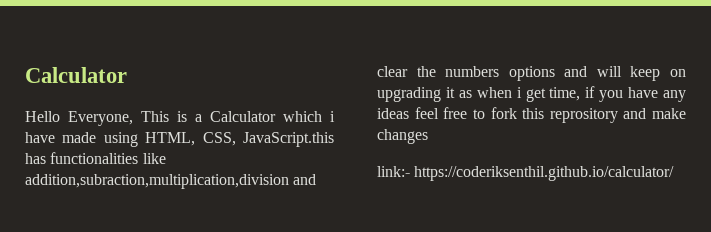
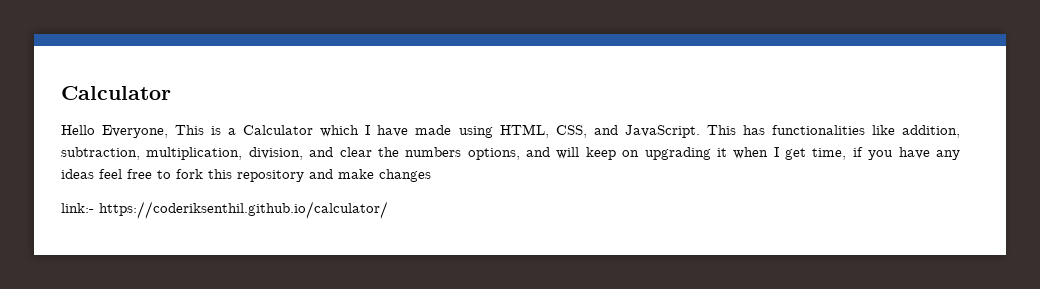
- Hello Everyone, This is a Calculator which i have made using HTML, CSS, JavaScript.this has functionalities like addition,subraction,multiplication,division and clear the numbers options and will keep on upgrading it as when i get time, if you have any ideas feel free to fork this reprository and make changes
+ Hello Everyone, This is a Calculator which I have made using HTML, CSS, and JavaScript. This has functionalities like addition, subtraction, multiplication, division, and clear the numbers options, and will keep on upgrading it when I get time, if you have any ideas feel free to fork this repository and make changes

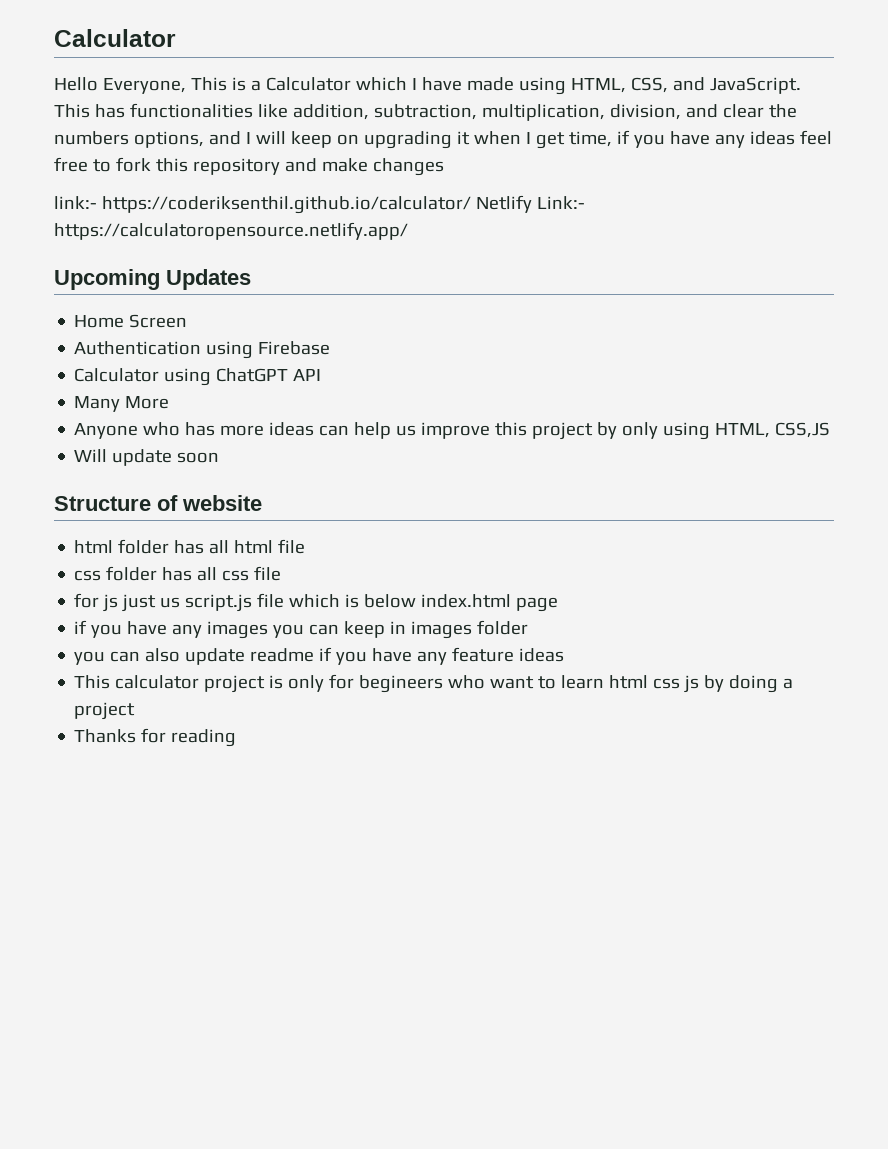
- This has functionalities like addition, subtraction, multiplication, division, and clear the numbers options, and will keep on upgrading it when I get time, if you have any ideas feel free to fork this repository and make changes
+ This has functionalities like addition, subtraction, multiplication, division, and clear the numbers options, and I will keep on upgrading it when I get time, if you have any ideas feel free to fork this repository and make changes
- link:- https://coderiksenthil.github.io/calculator/
+ link:- https://coderiksenthil.github.io/calculator/ Netlify Link:- https://calculatoropensource.netlify.app/
+ Upcoming Updates
+ Home Screen
+ Authentication using Firebase
+ Calculator using ChatGPT API
+ Many More
+ Anyone who has more ideas can help us improve this project by only using HTML, CSS,JS
+ Will update soon
+ Structure of website
+ html folder has all html file
+ css folder has all css file
+ for js just us script.js file which is below index.html page
+ if you have any images you can keep in images folder
+ you can also update readme if you have any feature ideas
+ This calculator project is only for begineers who want to learn html css js by doing a project
+ Thanks for reading

